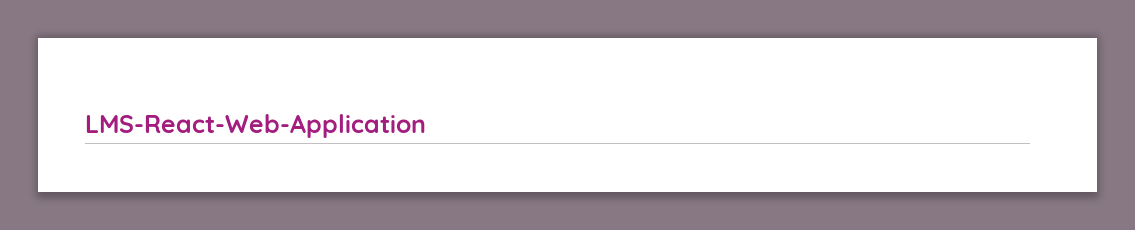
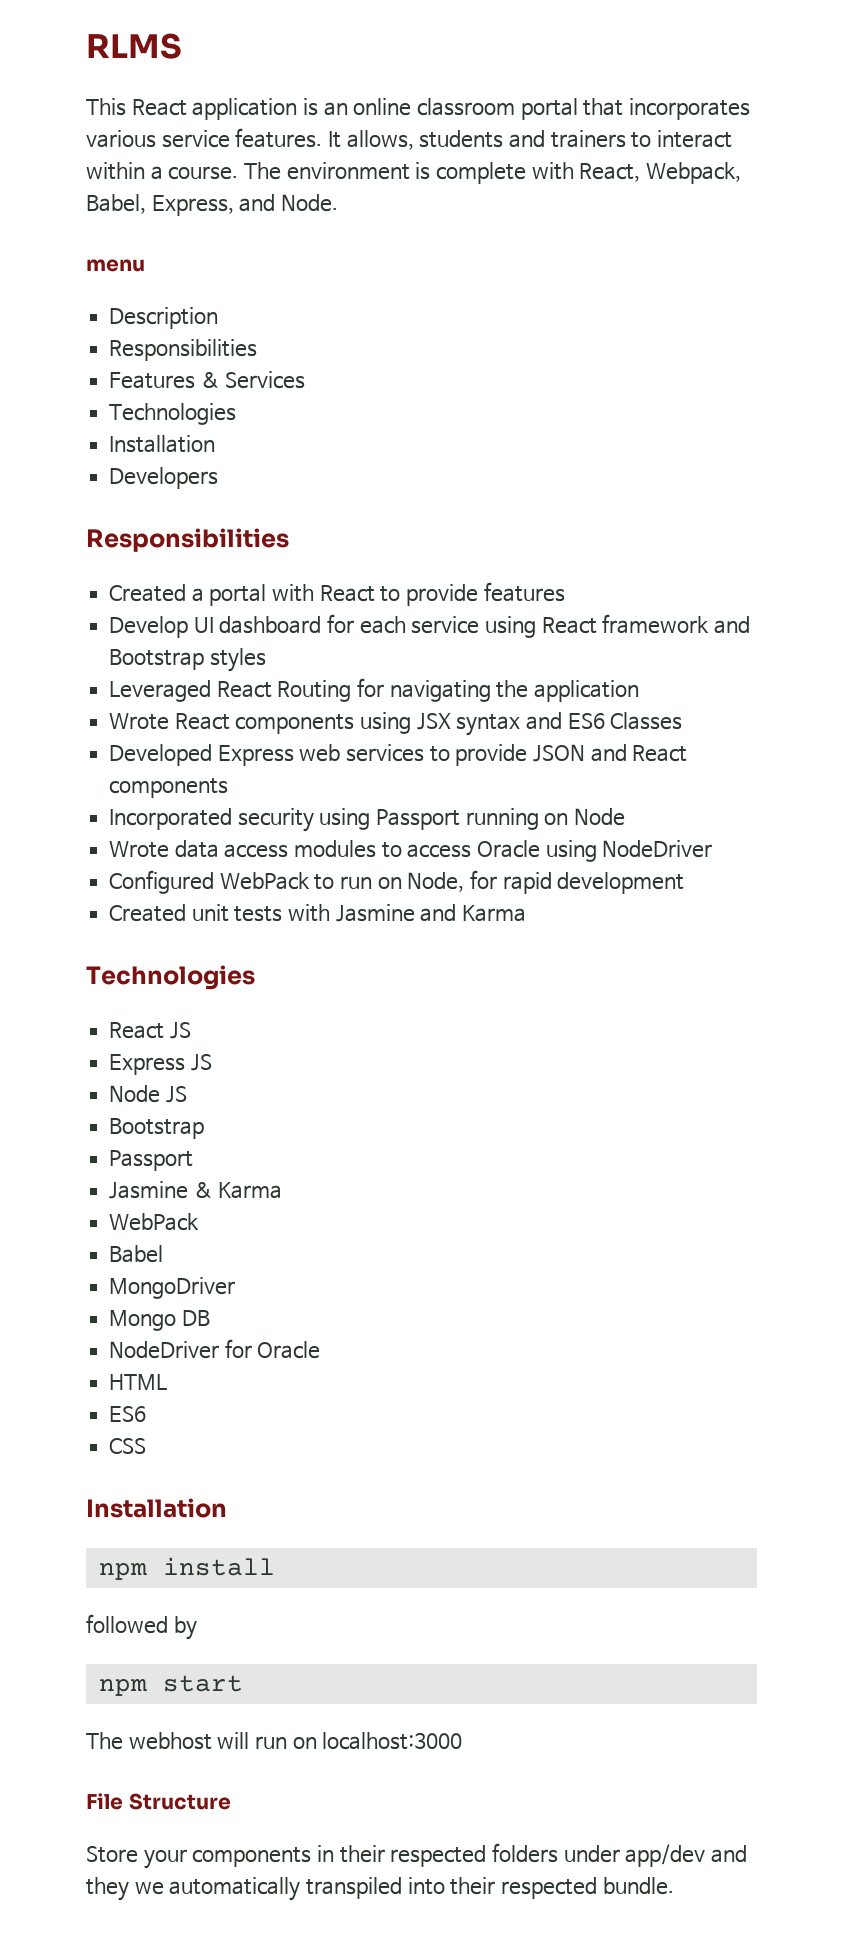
- LMS-React-Web-Application
+ RLMS
+ This React application is an online classroom portal that incorporates various service features. It allows, students and trainers to interact within a course. The environment is complete with React, Webpack, Babel, Express, and Node.
+ menu
+ Description
+ Responsibilities
+ Features & Services
+ Technologies
+ Installation
+ Developers
+ Responsibilities
+ Created a portal with React to provide features
+ Develop UI dashboard for each service using React framework and Bootstrap styles
+ Leveraged React Routing for navigating the application
+ Wrote React components using JSX syntax and ES6 Classes
+ Developed Express web services to provide JSON and React components
+ Incorporated security using Passport running on Node
+ Wrote data access modules to access Oracle using NodeDriver
+ Configured WebPack to run on Node, for rapid development
+ Created unit tests with Jasmine and Karma
+ Technologies
+ React JS
+ Express JS
+ Node JS
+ Bootstrap
+ Passport
+ Jasmine & Karma
+ WebPack
+ Babel
+ MongoDriver
+ Mongo DB
+ NodeDriver for Oracle
+ HTML
+ ES6
+ CSS
+ Installation
+ npm install
+ followed by
+ npm start
+ The webhost will run on localhost:3000
+ File Structure
+ Store your components in their respected folders under app/dev and they we automatically transpiled into their respected bundle.

